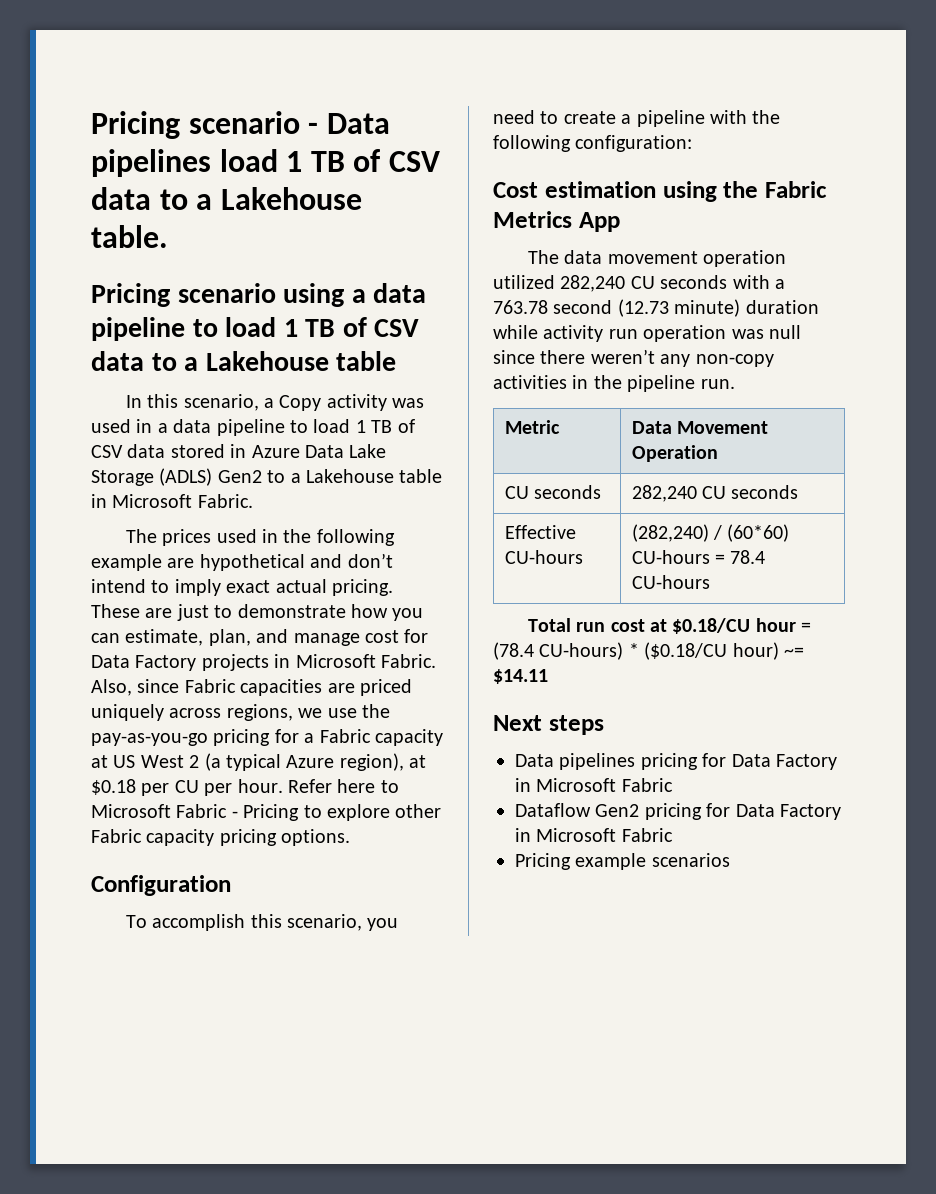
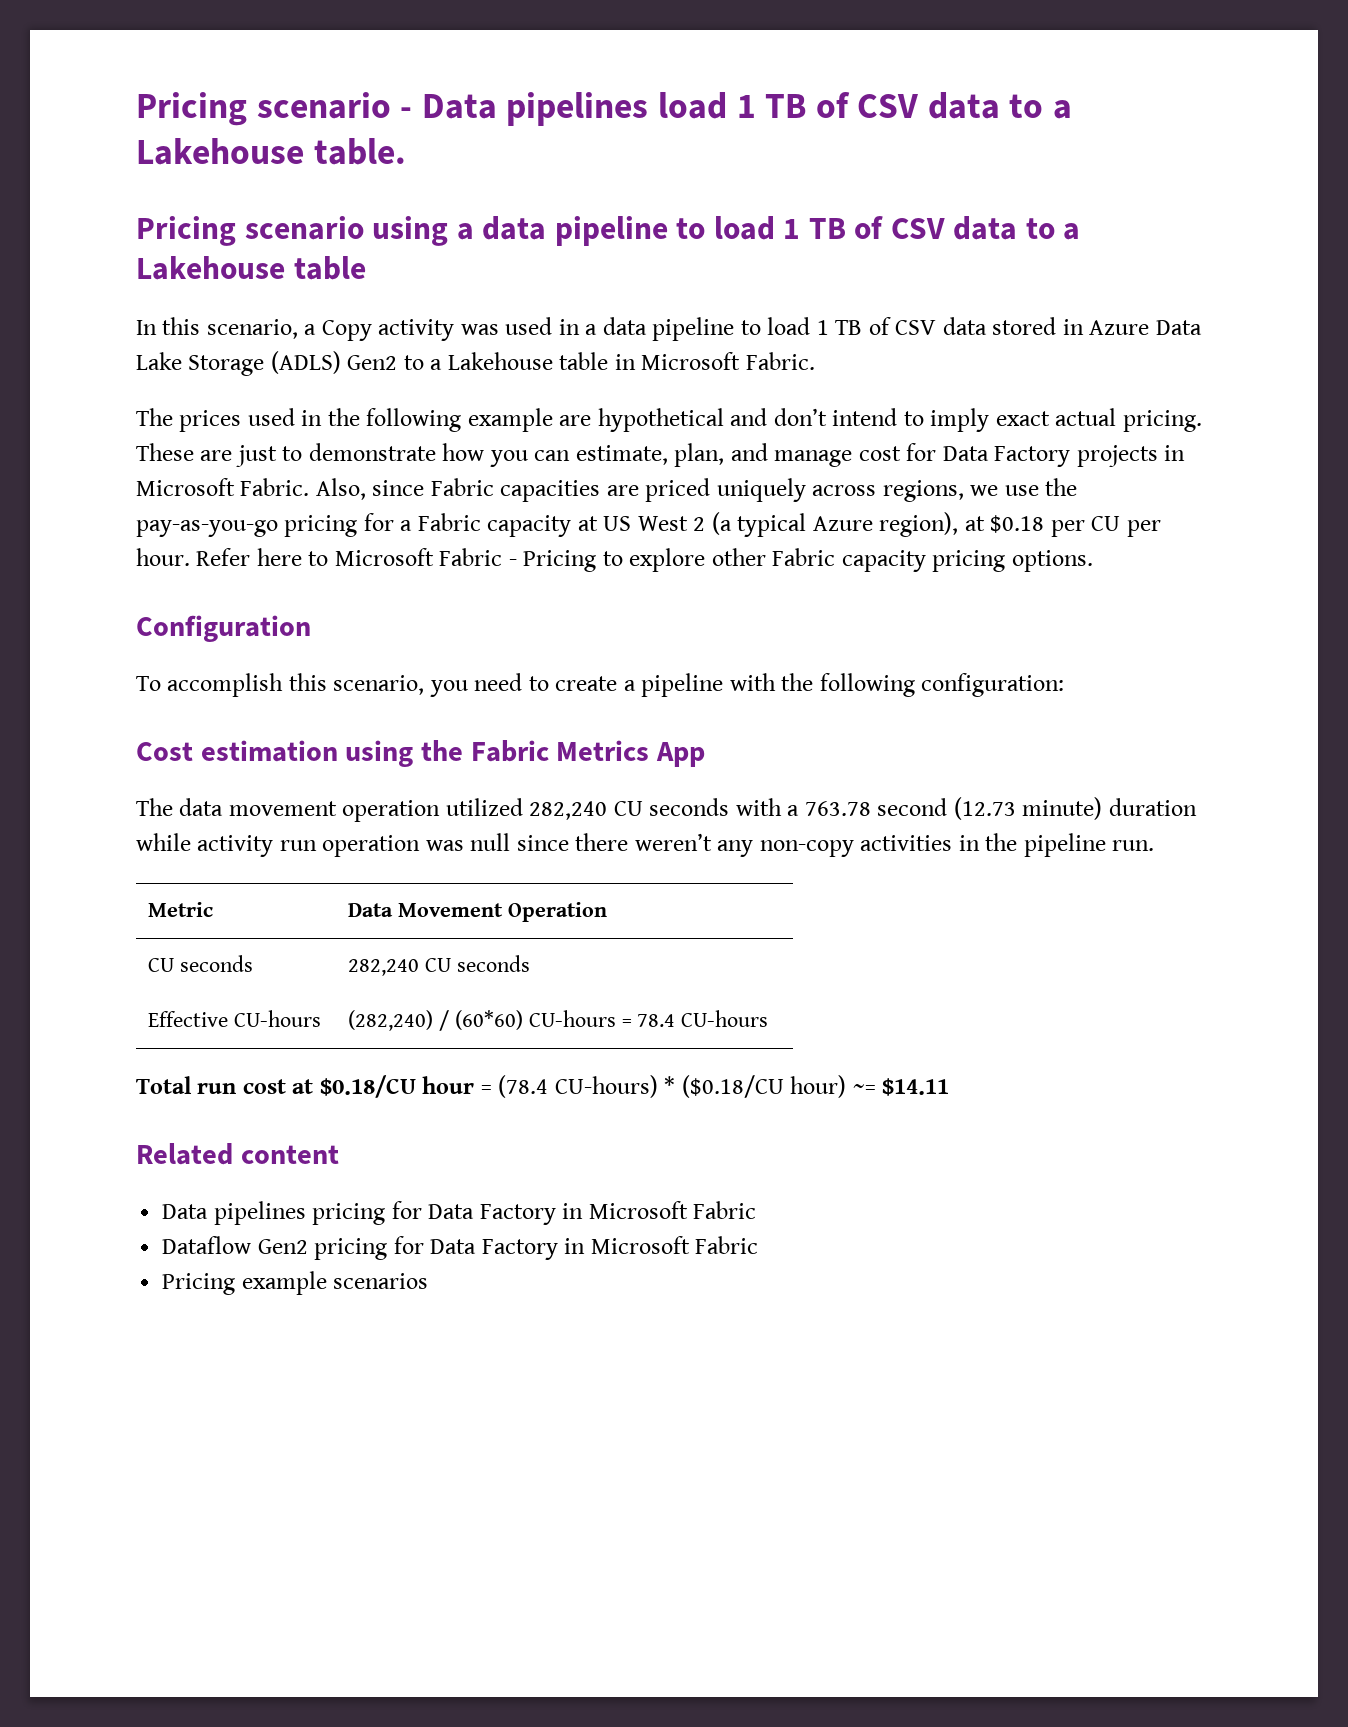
- Next steps
+ Related content

